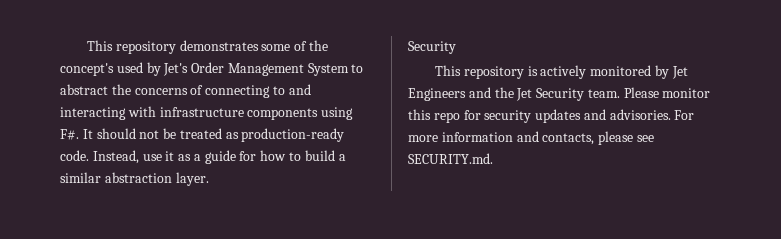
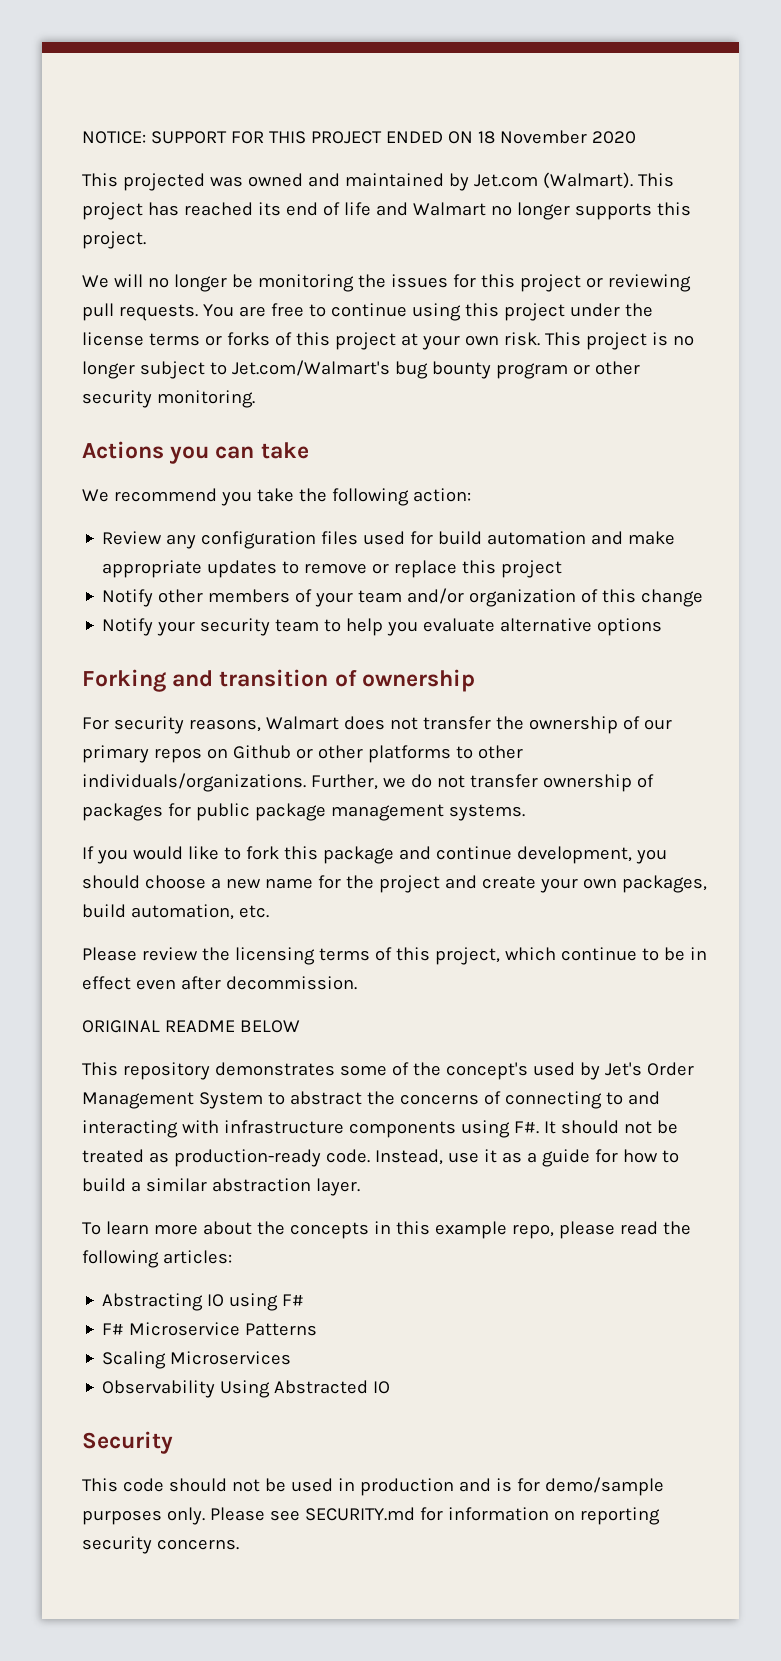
+ NOTICE: SUPPORT FOR THIS PROJECT ENDED ON 18 November 2020
+ This projected was owned and maintained by Jet.com (Walmart). This project has reached its end of life and Walmart no longer supports this project.
+ We will no longer be monitoring the issues for this project or reviewing pull requests. You are free to continue using this project under the license terms or forks of this project at your own risk. This project is no longer subject to Jet.com/Walmart's bug bounty program or other security monitoring.
+ Actions you can take
+ We recommend you take the following action:
+ Review any configuration files used for build automation and make appropriate updates to remove or replace this project
+ Notify other members of your team and/or organization of this change
+ Notify your security team to help you evaluate alternative options
+ Forking and transition of ownership
+ For security reasons, Walmart does not transfer the ownership of our primary repos on Github or other platforms to other individuals/organizations. Further, we do not transfer ownership of packages for public package management systems.
+ If you would like to fork this package and continue development, you should choose a new name for the project and create your own packages, build automation, etc.
+ Please review the licensing terms of this project, which continue to be in effect even after decommission.
+ ORIGINAL README BELOW
  Instead, use it as a guide for how to build a similar abstraction layer.
+ To learn more about the concepts in this example repo, please read the following articles:
+ Abstracting IO using F#
+ F# Microservice Patterns
+ Scaling Microservices
+ Observability Using Abstracted IO
  Security
- This repository is actively monitored by Jet Engineers and the Jet Security team. Please monitor this repo for security updates and advisories. For more information and contacts, please see SECURITY.md.
+ This code should not be used in production and is for demo/sample purposes only. Please see SECURITY.md for information on reporting security concerns.

